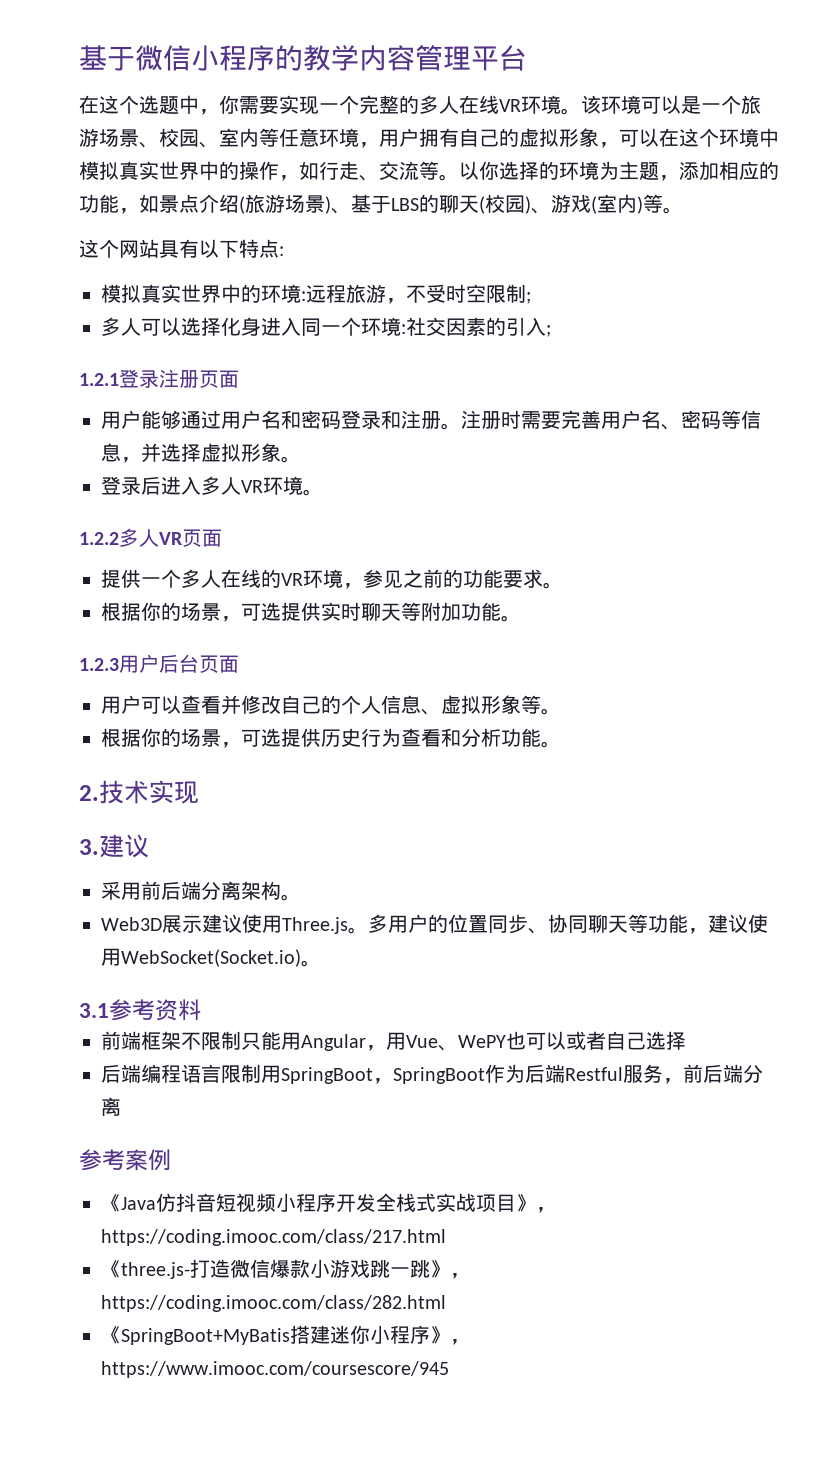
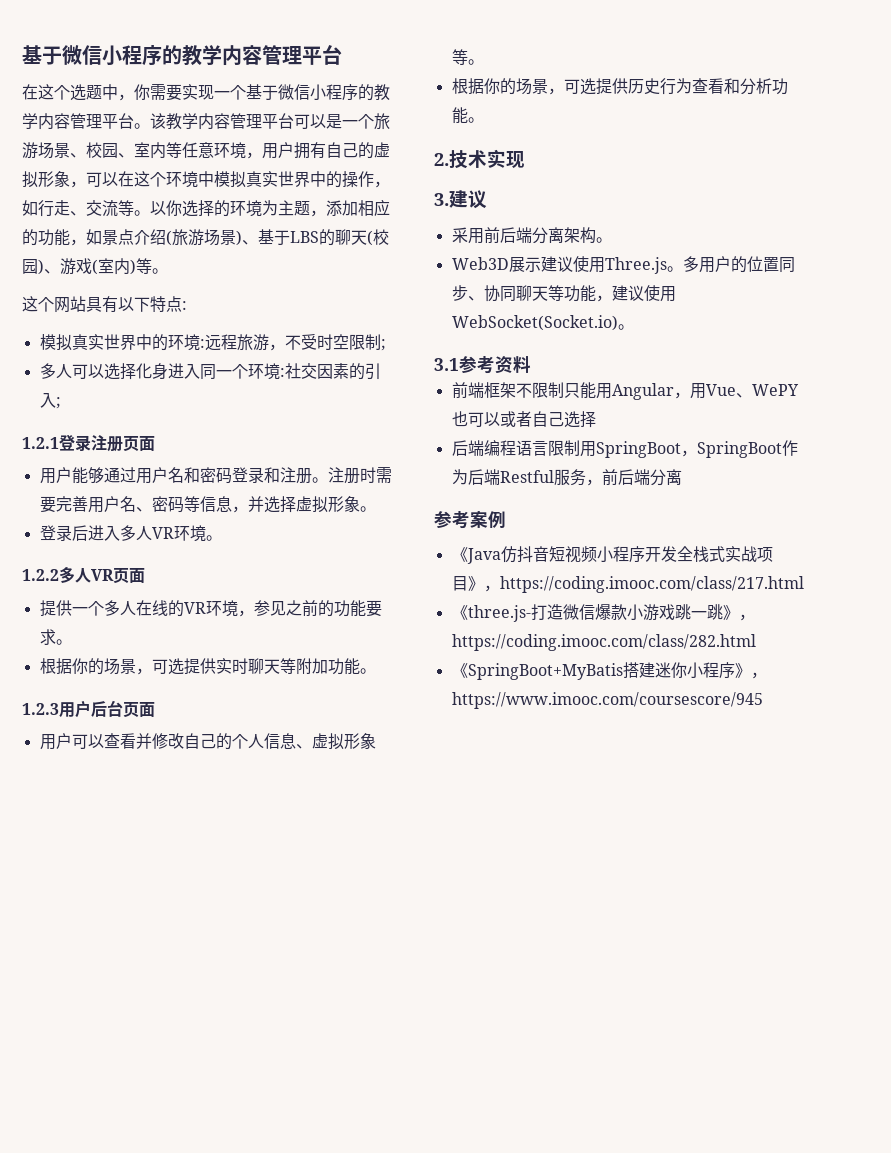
- 在这个选题中，你需要实现一个完整的多人在线VR环境。该环境可以是一个旅游场景、校园、室内等任意环境，用户拥有自己的虚拟形象，可以在这个环境中模拟真实世界中的操作，如行走、交流等。
+ 在这个选题中，你需要实现一个基于微信小程序的教学内容管理平台。该教学内容管理平台可以是一个旅游场景、校园、室内等任意环境，用户拥有自己的虚拟形象，可以在这个环境中模拟真实世界中的操作，如行走、交流等。

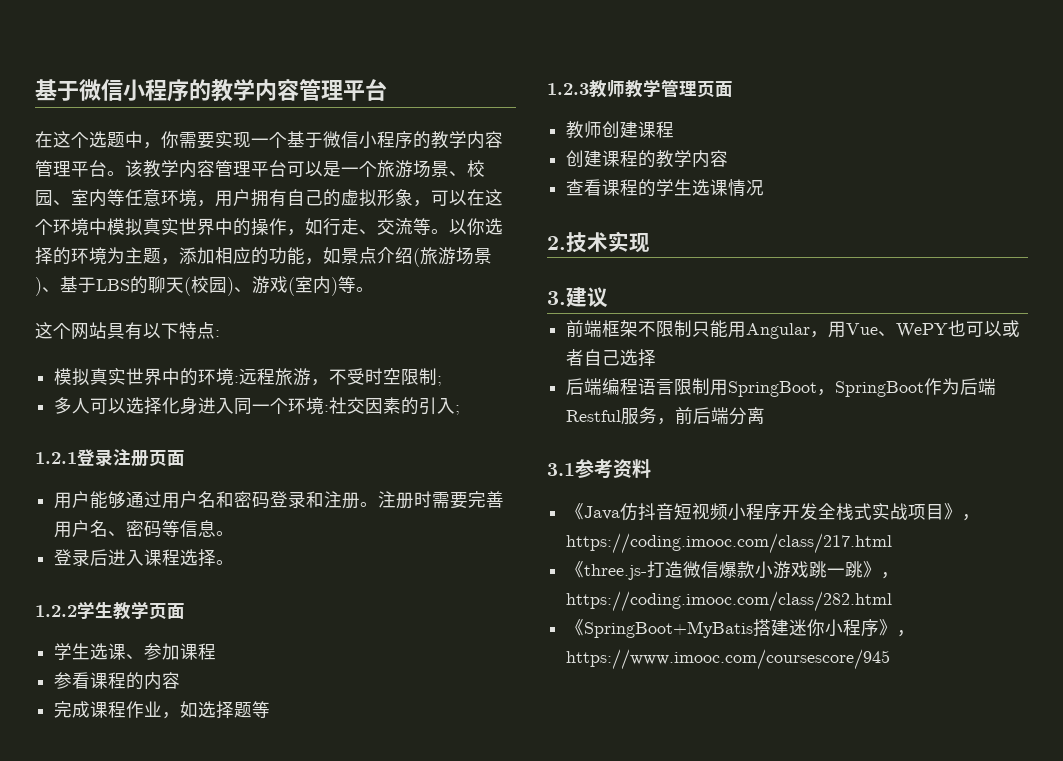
- 注册时需要完善用户名、密码等信息，并选择虚拟形象。
+ 注册时需要完善用户名、密码等信息。
- 登录后进入多人VR环境。
+ 登录后进入课程选择。
- 1.2.2多人VR页面
- 提供一个多人在线的VR环境，参见之前的功能要求。
- 根据你的场景，可选提供实时聊天等附加功能。
- 1.2.3用户后台页面
- 用户可以查看并修改自己的个人信息、虚拟形象等。
- 根据你的场景，可选提供历史行为查看和分析功能。
+ 1.2.2学生教学页面
+ 学生选课、参加课程
+ 参看课程的内容
+ 完成课程作业，如选择题等
+ 1.2.3教师教学管理页面
+ 教师创建课程
+ 创建课程的教学内容
+ 查看课程的学生选课情况
- 采用前后端分离架构。
- Web3D展示建议使用Three.js。多用户的位置同步、协同聊天等功能，建议使用WebSocket(Socket.io)。
- 3.1参考资料
- 参考案例
+ 3.1参考资料

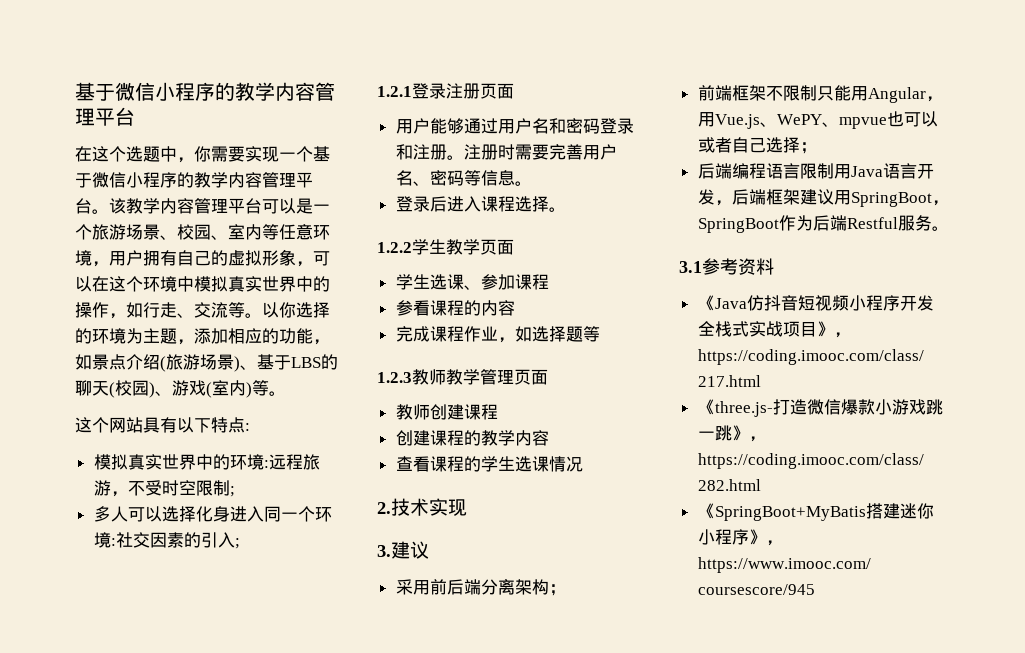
+ 采用前后端分离架构；
- 前端框架不限制只能用Angular，用Vue、WePY也可以或者自己选择
+ 前端框架不限制只能用Angular，用Vue.js、WePY、mpvue也可以或者自己选择；
- 后端编程语言限制用SpringBoot，SpringBoot作为后端Restful服务，前后端分离
+ 后端编程语言限制用Java语言开发，后端框架建议用SpringBoot，SpringBoot作为后端Restful服务。

